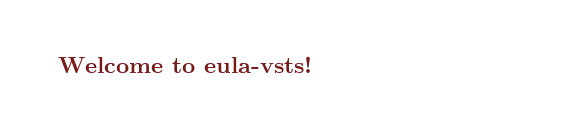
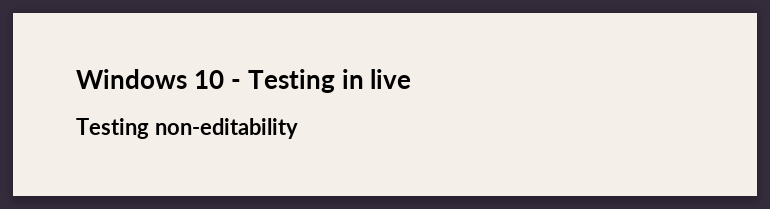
- Welcome to eula-vsts!
+ Windows 10 - Testing in live
+ Testing non-editability

